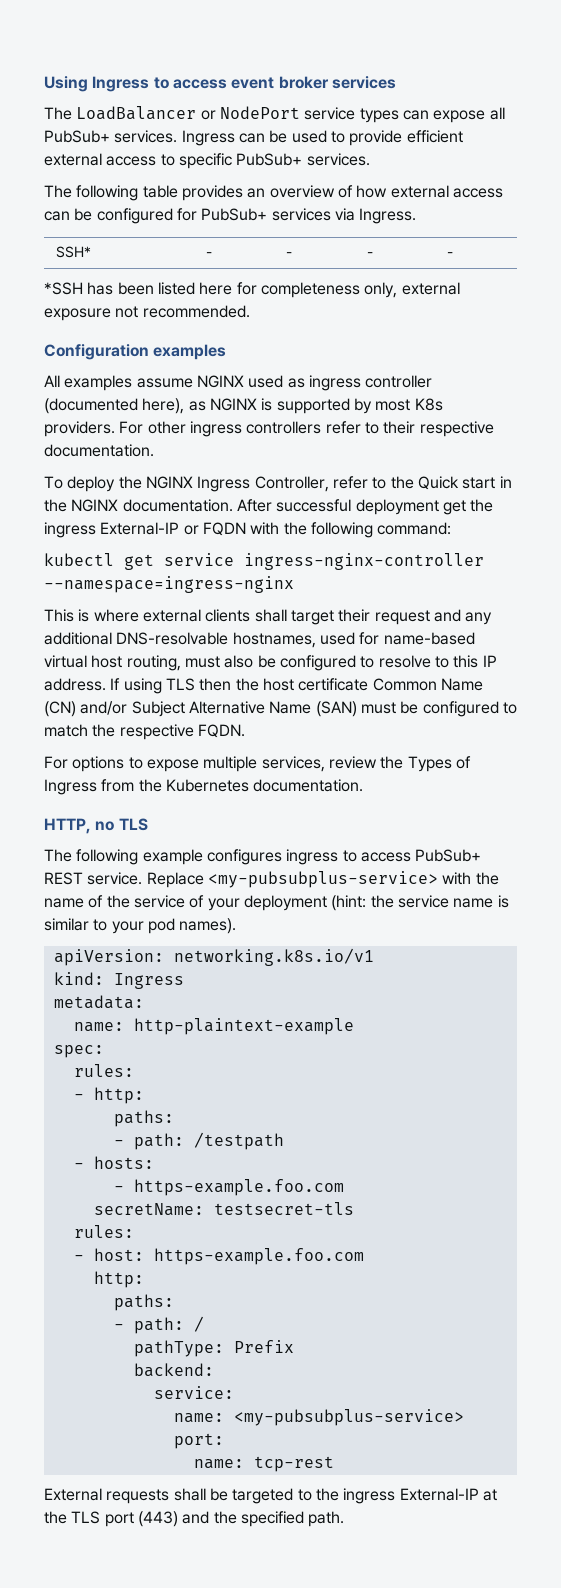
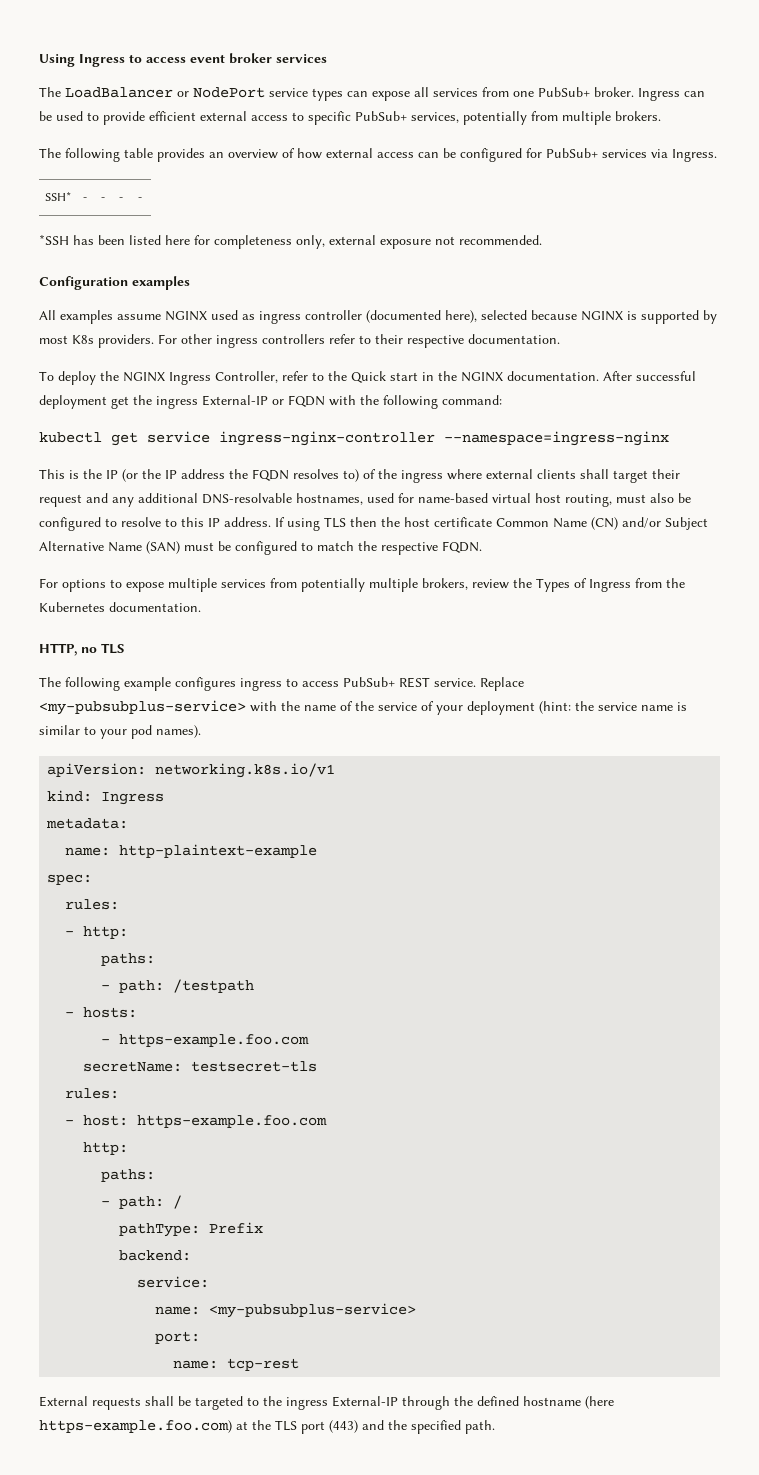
- The LoadBalancer or NodePort service types can expose all PubSub+ services.
+ The LoadBalancer or NodePort service types can expose all services from one PubSub+ broker.
- Ingress can be used to provide efficient external access to specific PubSub+ services.
+ Ingress can be used to provide efficient external access to specific PubSub+ services, potentially from multiple brokers.
- All examples assume NGINX used as ingress controller (documented here), as NGINX is supported by most K8s providers.
+ All examples assume NGINX used as ingress controller (documented here), selected because NGINX is supported by most K8s providers.
- This is where external clients shall target their request and any additional DNS-resolvable hostnames, used for name-based virtual host routing, must also be configured to resolve to this IP address.
+ This is the IP (or the IP address the FQDN resolves to) of the ingress where external clients shall target their request and any additional DNS-resolvable hostnames, used for name-based virtual host routing, must also be configured to resolve to this IP address.
- For options to expose multiple services, review the Types of Ingress from the Kubernetes documentation.
+ For options to expose multiple services from potentially multiple brokers, review the Types of Ingress from the Kubernetes documentation.
- External requests shall be targeted to the ingress External-IP at the TLS port (443) and the specified path.
+ External requests shall be targeted to the ingress External-IP through the defined hostname (here https-example.foo.com) at the TLS port (443) and the specified path.

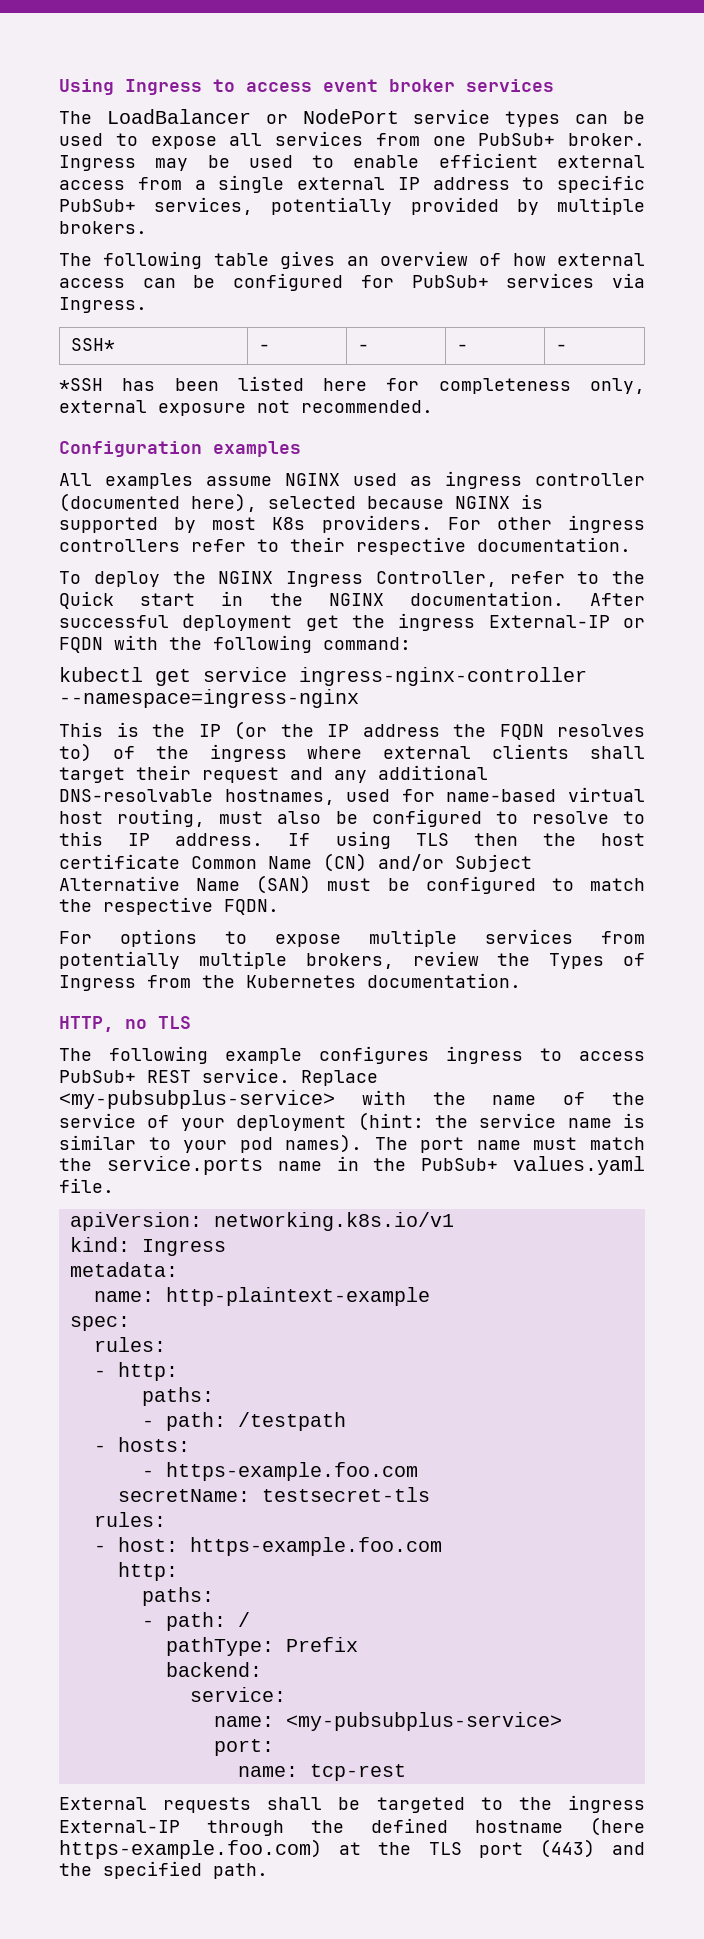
- The LoadBalancer or NodePort service types can expose all services from one PubSub+ broker.
+ The LoadBalancer or NodePort service types can be used to expose all services from one PubSub+ broker.
- Ingress can be used to provide efficient external access to specific PubSub+ services, potentially from multiple brokers.
+ Ingress may be used to enable efficient external access from a single external IP address to specific PubSub+ services, potentially provided by multiple brokers.
- The following table provides an overview of how external access can be configured for PubSub+ services via Ingress.
+ The following table gives an overview of how external access can be configured for PubSub+ services via Ingress.
+ The port name must match the service.ports name in the PubSub+ values.yaml file.

